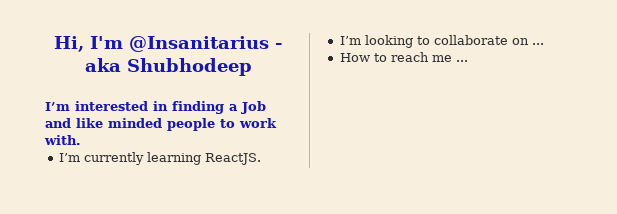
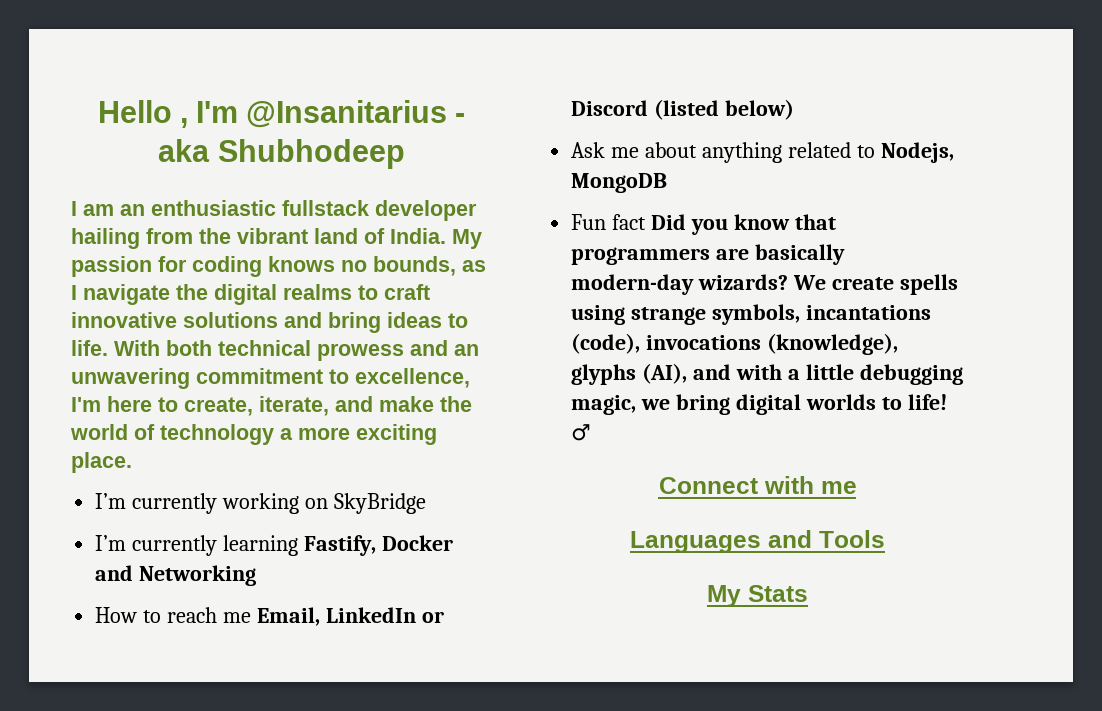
- Hi, I'm @Insanitarius - aka Shubhodeep
+ Hello , I'm @Insanitarius - aka Shubhodeep
- I’m interested in finding a Job and like minded people to work with.
- I’m currently learning ReactJS.
- I’m looking to collaborate on ...
- How to reach me ...
+ I am an enthusiastic fullstack developer hailing from the vibrant land of India. My passion for coding knows no bounds, as I navigate the digital realms to craft innovative solutions and bring ideas to life. With both technical prowess and an unwavering commitment to excellence, I'm here to create, iterate, and make the world of technology a more exciting place.
+ I’m currently working on SkyBridge
+ I’m currently learning Fastify, Docker and Networking
+ How to reach me Email, LinkedIn or Discord (listed below)
+ Ask me about anything related to Nodejs, MongoDB
+ Fun fact Did you know that programmers are basically modern-day wizards? We create spells using strange symbols, incantations (code), invocations (knowledge), glyphs (AI), and with a little debugging magic, we bring digital worlds to life! ♂
+ Connect with me
+ Languages and Tools
+ My Stats

